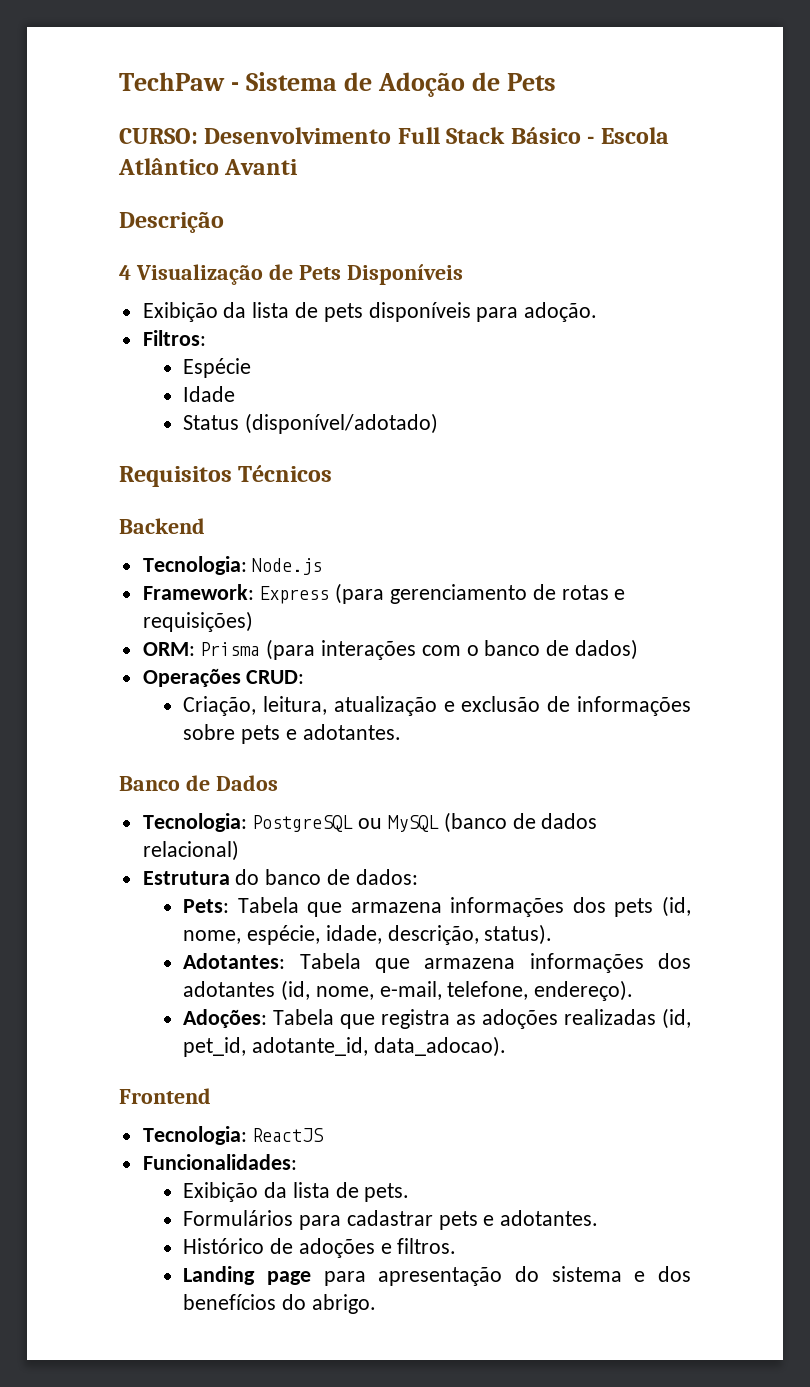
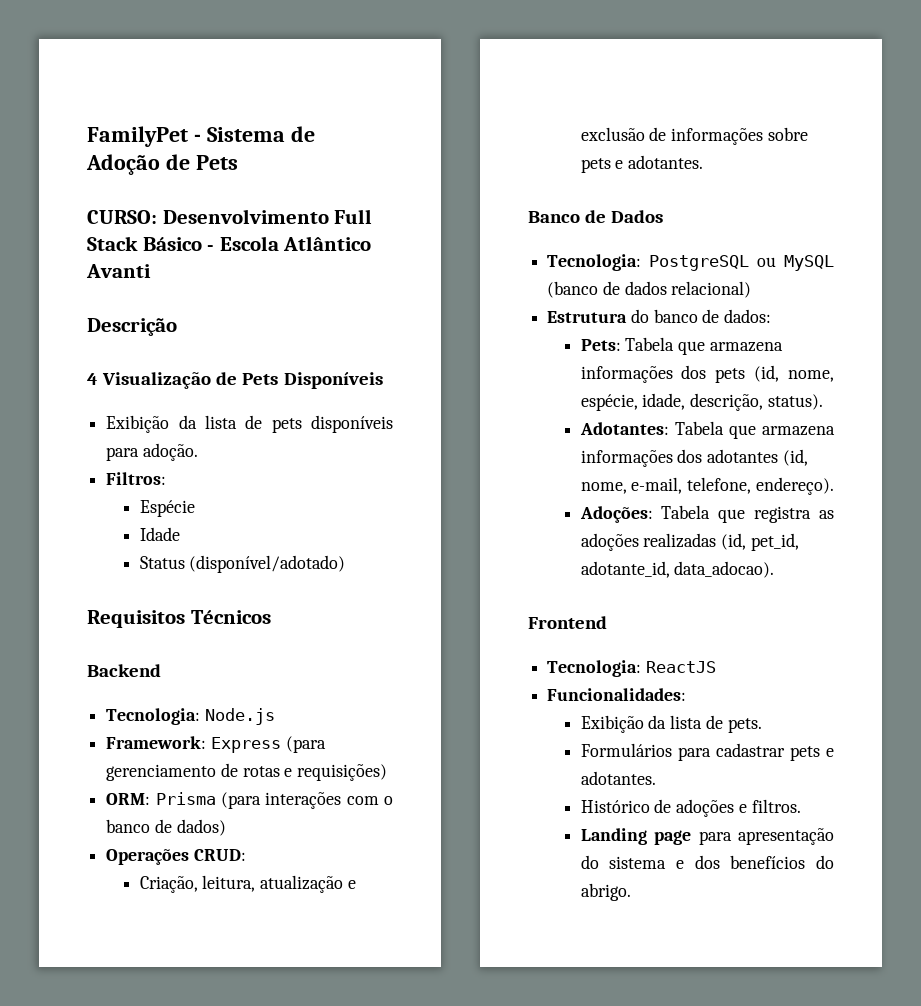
- TechPaw - Sistema de Adoção de Pets
+ FamilyPet - Sistema de Adoção de Pets

